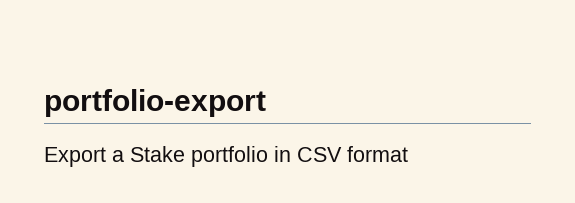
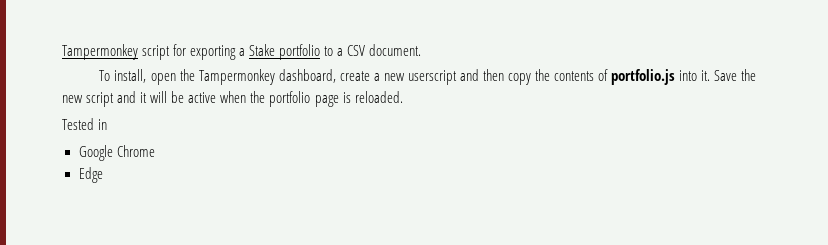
- portfolio-export
- Export a Stake portfolio in CSV format
+ Tampermonkey script for exporting a Stake portfolio to a CSV document.
+ To install, open the Tampermonkey dashboard, create a new userscript and then copy the contents of portfolio.js into it. Save the new script and it will be active when the portfolio page is reloaded.
+ Tested in
+ Google Chrome
+ Edge

